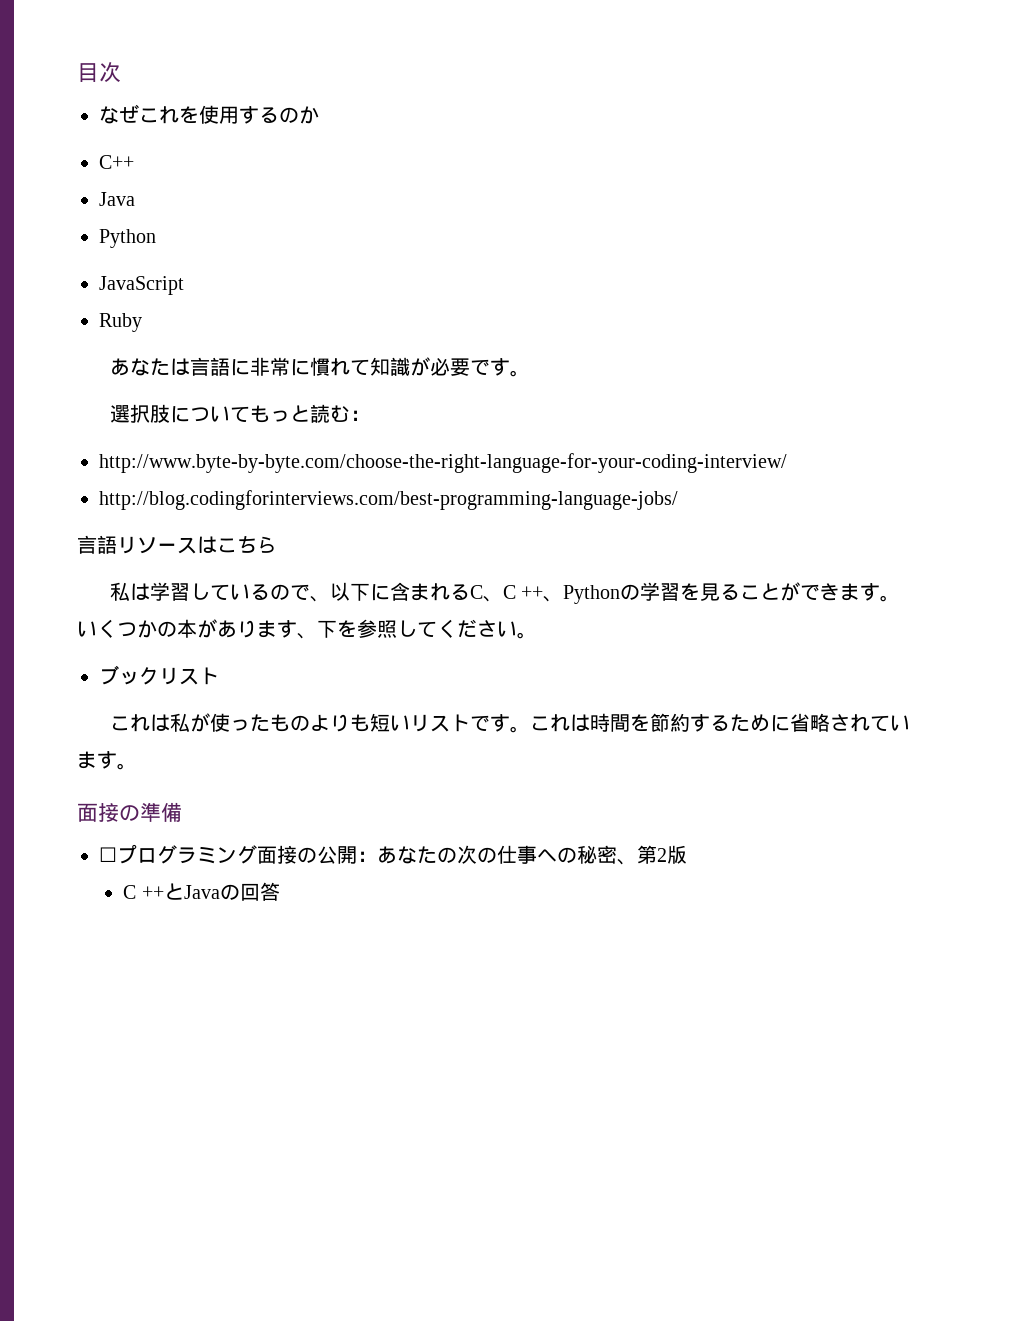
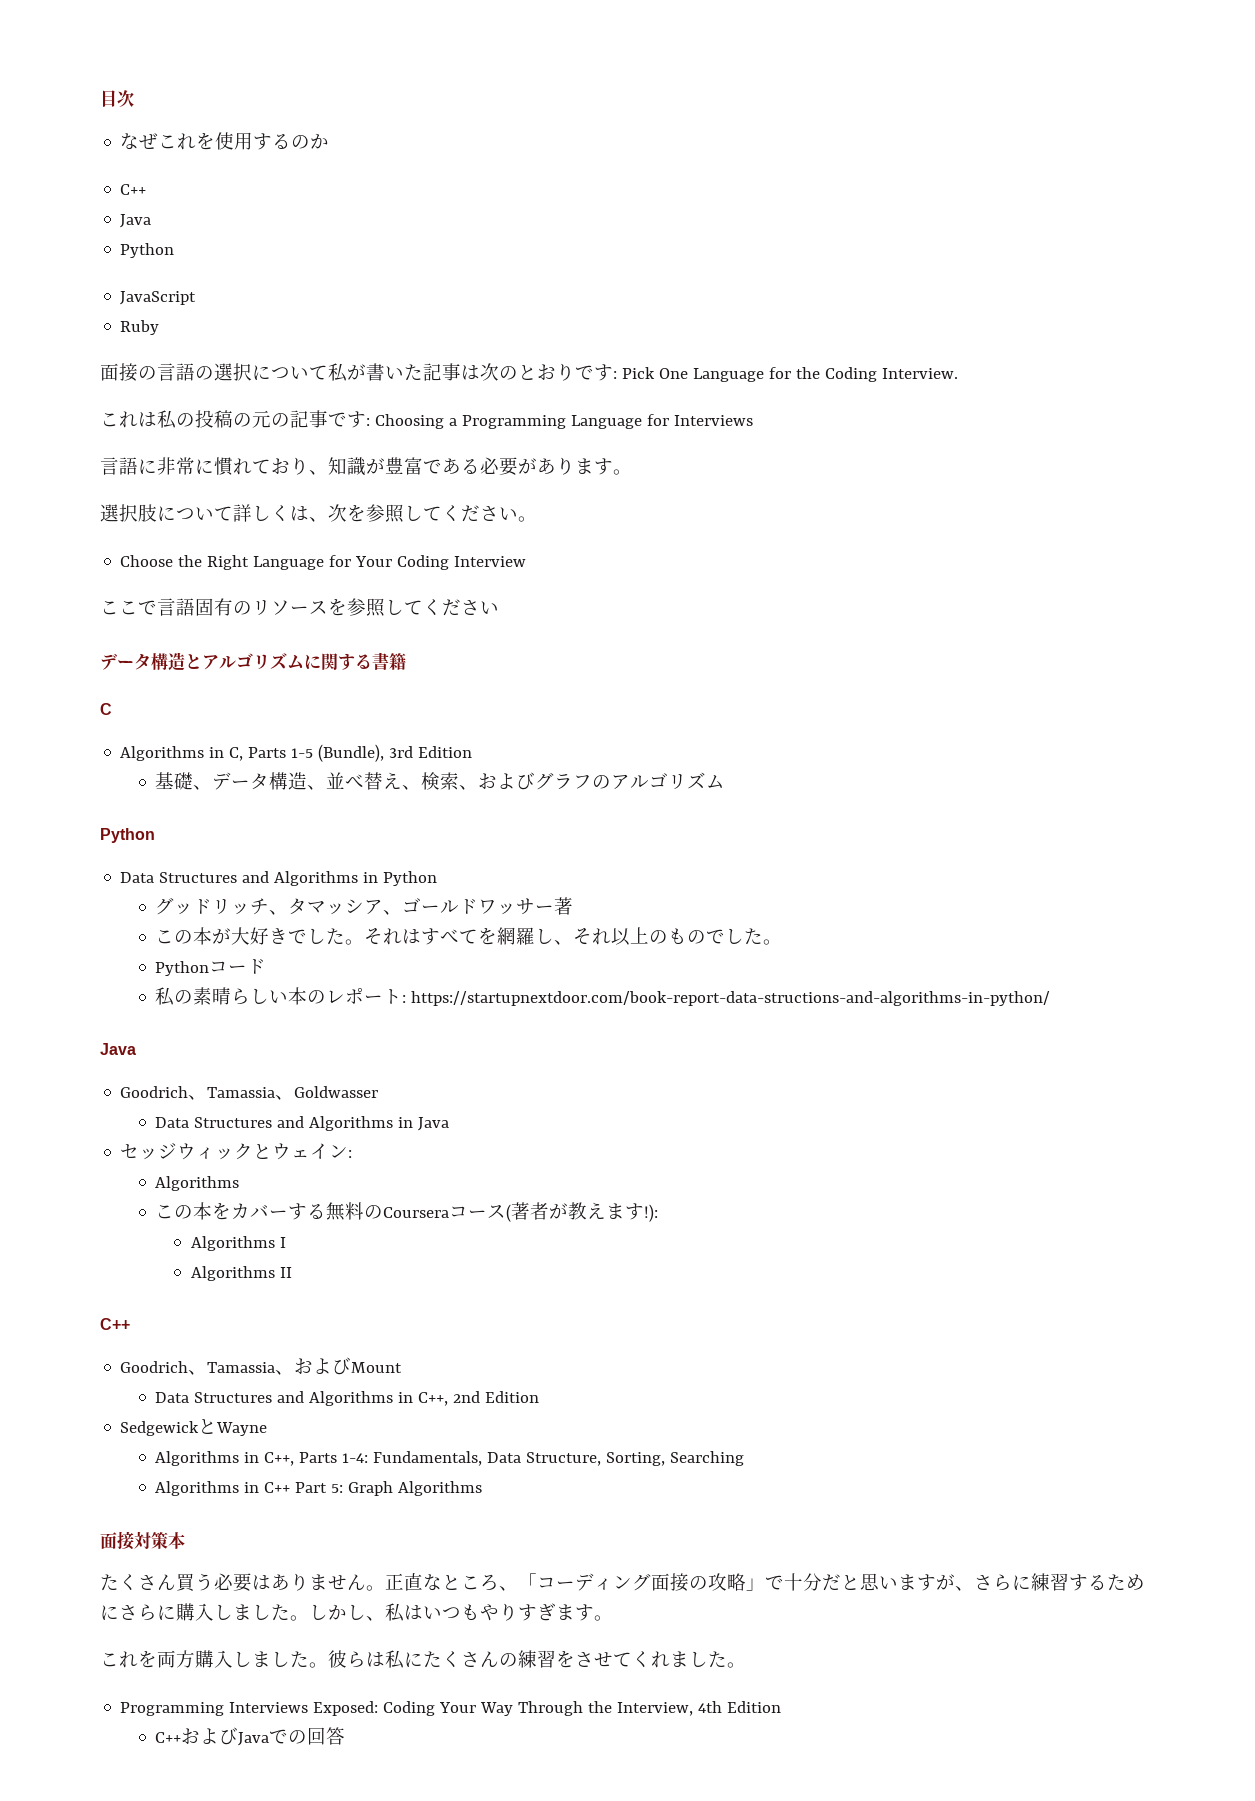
- あなたは言語に非常に慣れて知識が必要です。
+ 面接の言語の選択について私が書いた記事は次のとおりです: Pick One Language for the Coding Interview.
+ これは私の投稿の元の記事です: Choosing a Programming Language for Interviews
+ 言語に非常に慣れており、知識が豊富である必要があります。
- 選択肢についてもっと読む：
- http://www.byte-by-byte.com/choose-the-right-language-for-your-coding-interview/
- http://blog.codingforinterviews.com/best-programming-language-jobs/
- 言語リソースはこちら
- 私は学習しているので、以下に含まれるC、C ++、Pythonの学習を見ることができます。いくつかの本があります、下を参照してください。
+ 選択肢について詳しくは、次を参照してください。
- ブックリスト
- これは私が使ったものよりも短いリストです。これは時間を節約するために省略されています。
- 面接の準備
- ☐プログラミング面接の公開：あなたの次の仕事への秘密、第2版
- C ++とJavaの回答
+ Choose the Right Language for Your Coding Interview
+ ここで言語固有のリソースを参照してください
+ データ構造とアルゴリズムに関する書籍
+ C
+ Algorithms in C, Parts 1-5 (Bundle), 3rd Edition
+ 基礎、データ構造、並べ替え、検索、およびグラフのアルゴリズム
+ Python
+ Data Structures and Algorithms in Python
+ グッドリッチ、タマッシア、ゴールドワッサー著
+ この本が大好きでした。それはすべてを網羅し、それ以上のものでした。
+ Pythonコード
+ 私の素晴らしい本のレポート: https://startupnextdoor.com/book-report-data-structions-and-algorithms-in-python/
+ Java
+ Goodrich、Tamassia、Goldwasser
+ Data Structures and Algorithms in Java
+ セッジウィックとウェイン:
+ Algorithms
+ この本をカバーする無料のCourseraコース(著者が教えます!):
+ Algorithms I
+ Algorithms II
+ C++
+ Goodrich、Tamassia、およびMount
+ Data Structures and Algorithms in C++, 2nd Edition
+ SedgewickとWayne
+ Algorithms in C++, Parts 1-4: Fundamentals, Data Structure, Sorting, Searching
+ Algorithms in C++ Part 5: Graph Algorithms
+ 面接対策本
+ たくさん買う必要はありません。正直なところ、「コーディング面接の攻略」で十分だと思いますが、さらに練習するためにさらに購入しました。しかし、私はいつもやりすぎます。
+ これを両方購入しました。彼らは私にたくさんの練習をさせてくれました。
+ Programming Interviews Exposed: Coding Your Way Through the Interview, 4th Edition
+ C++およびJavaでの回答

